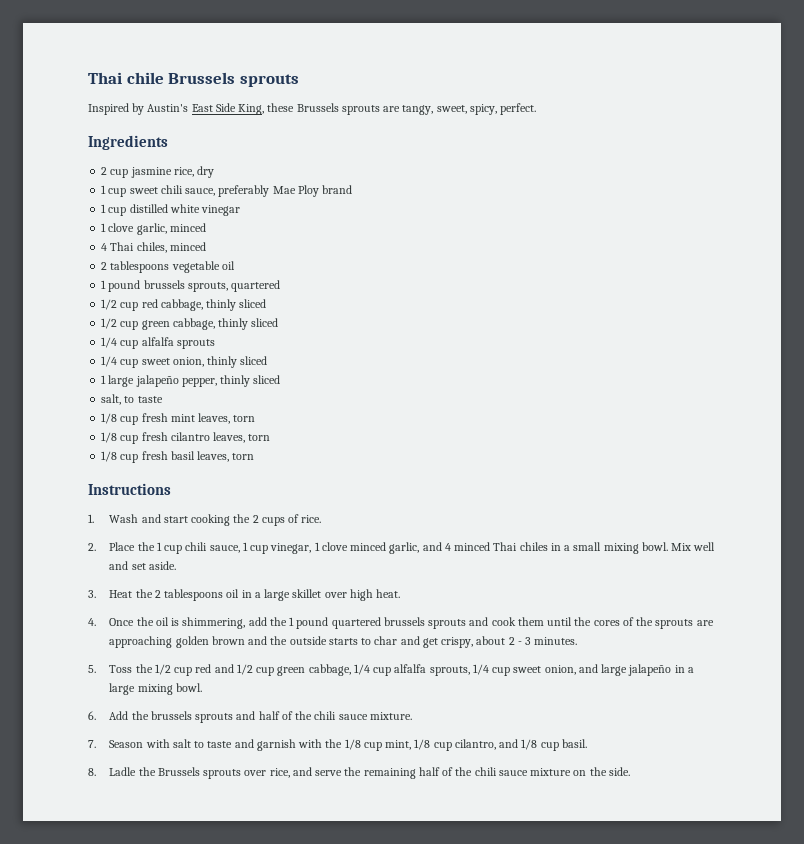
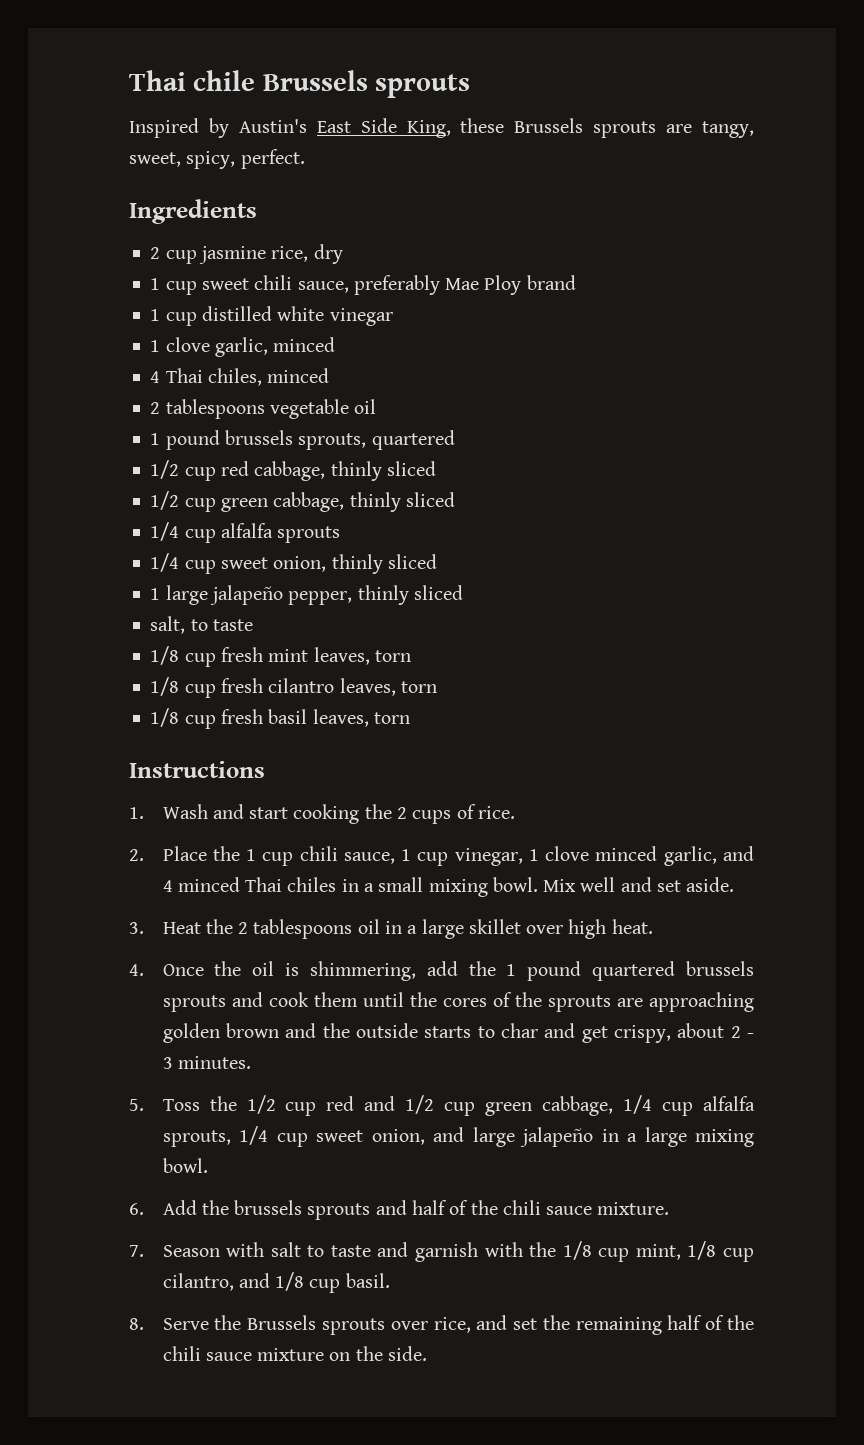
- 8. Ladle the Brussels sprouts over rice, and serve the remaining half of the chili sauce mixture on the side.
+ 8. Serve the Brussels sprouts over rice, and set the remaining half of the chili sauce mixture on the side.

